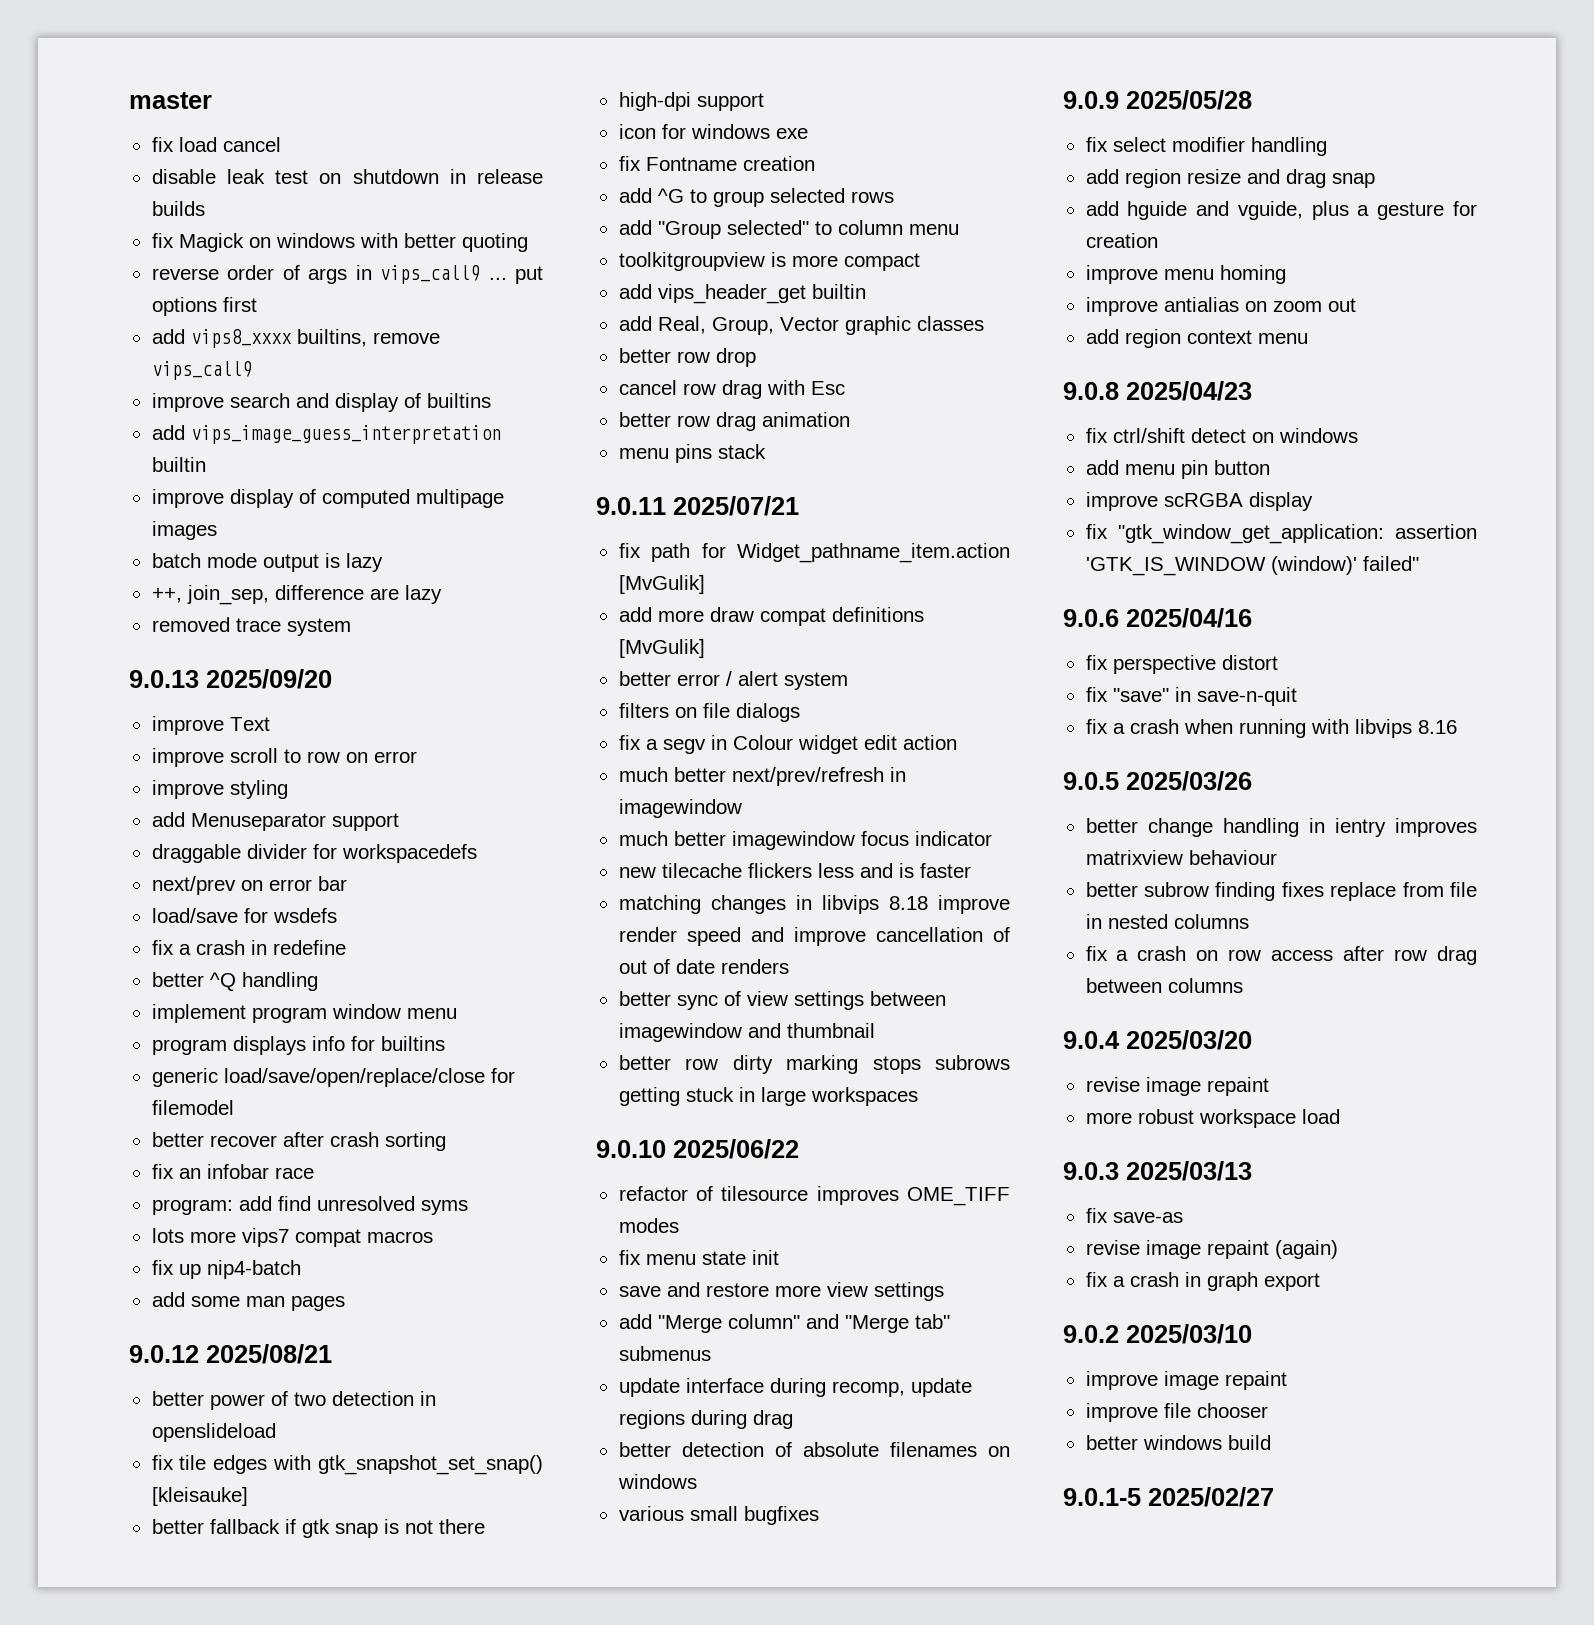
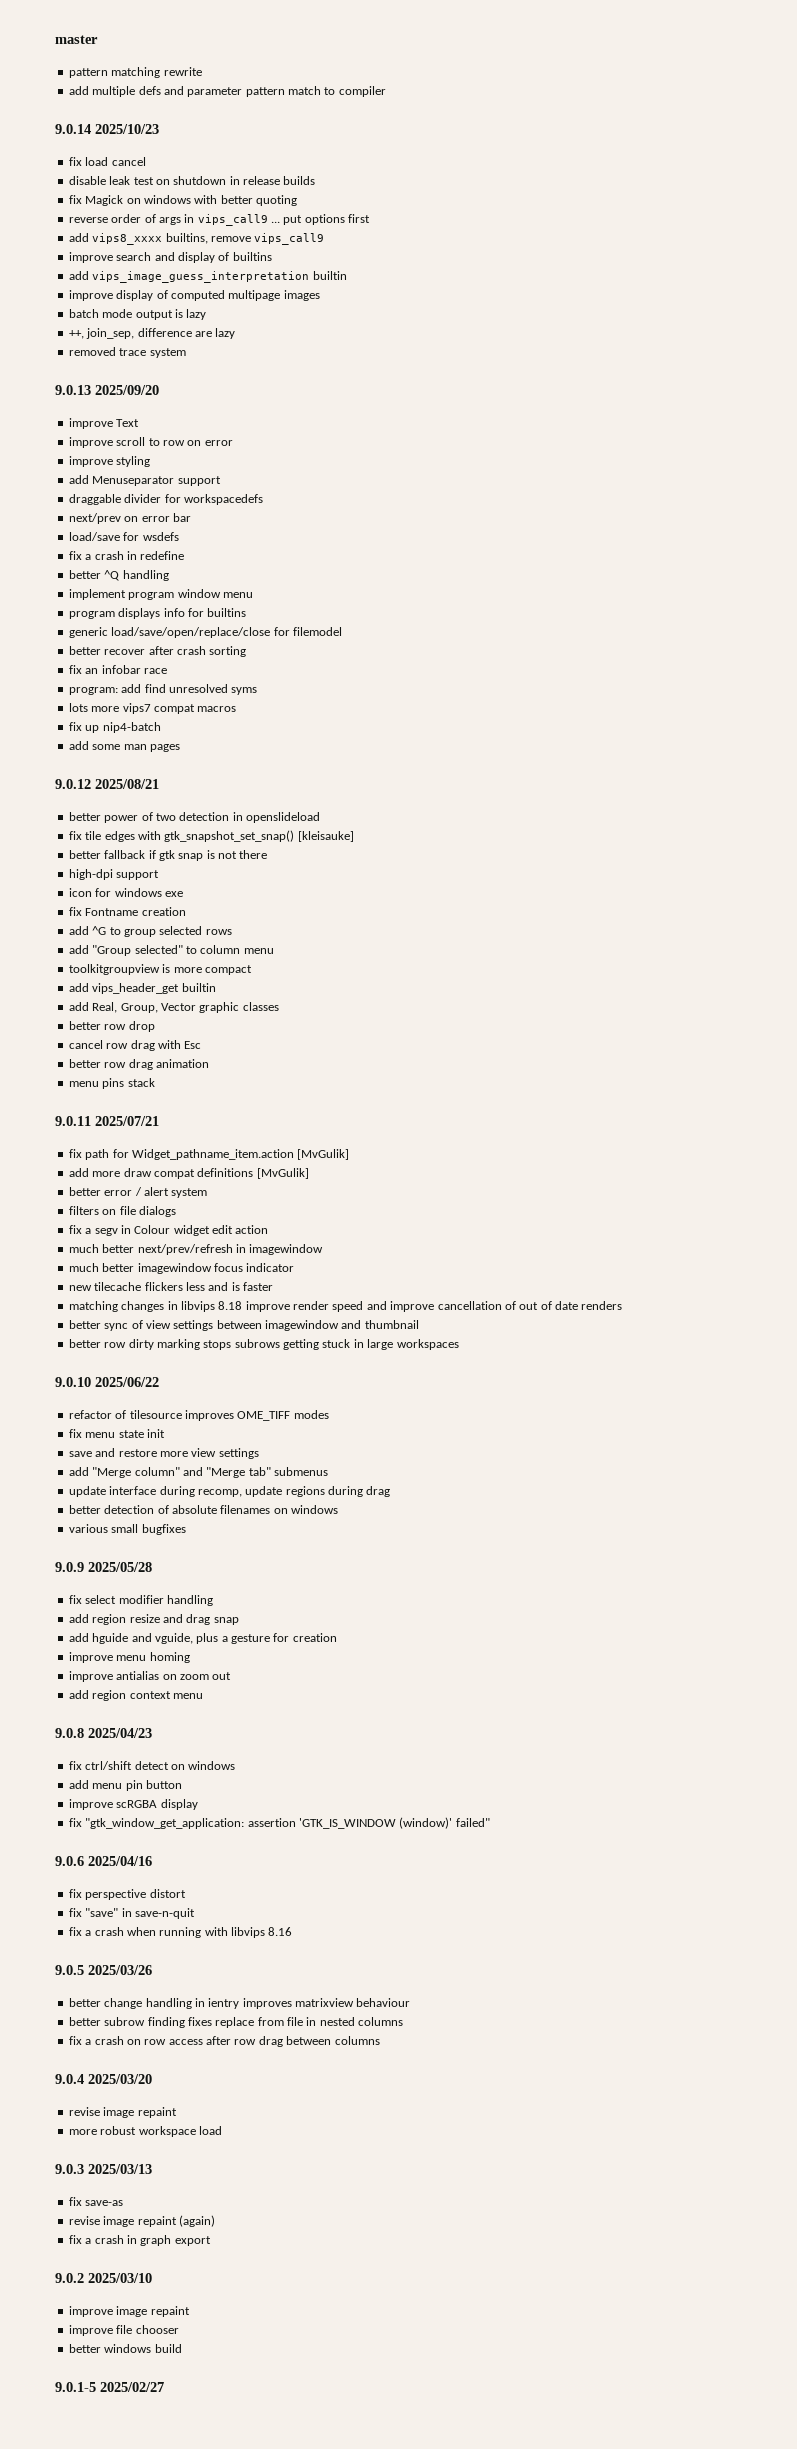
+ pattern matching rewrite
+ add multiple defs and parameter pattern match to compiler
+ 9.0.14 2025/10/23

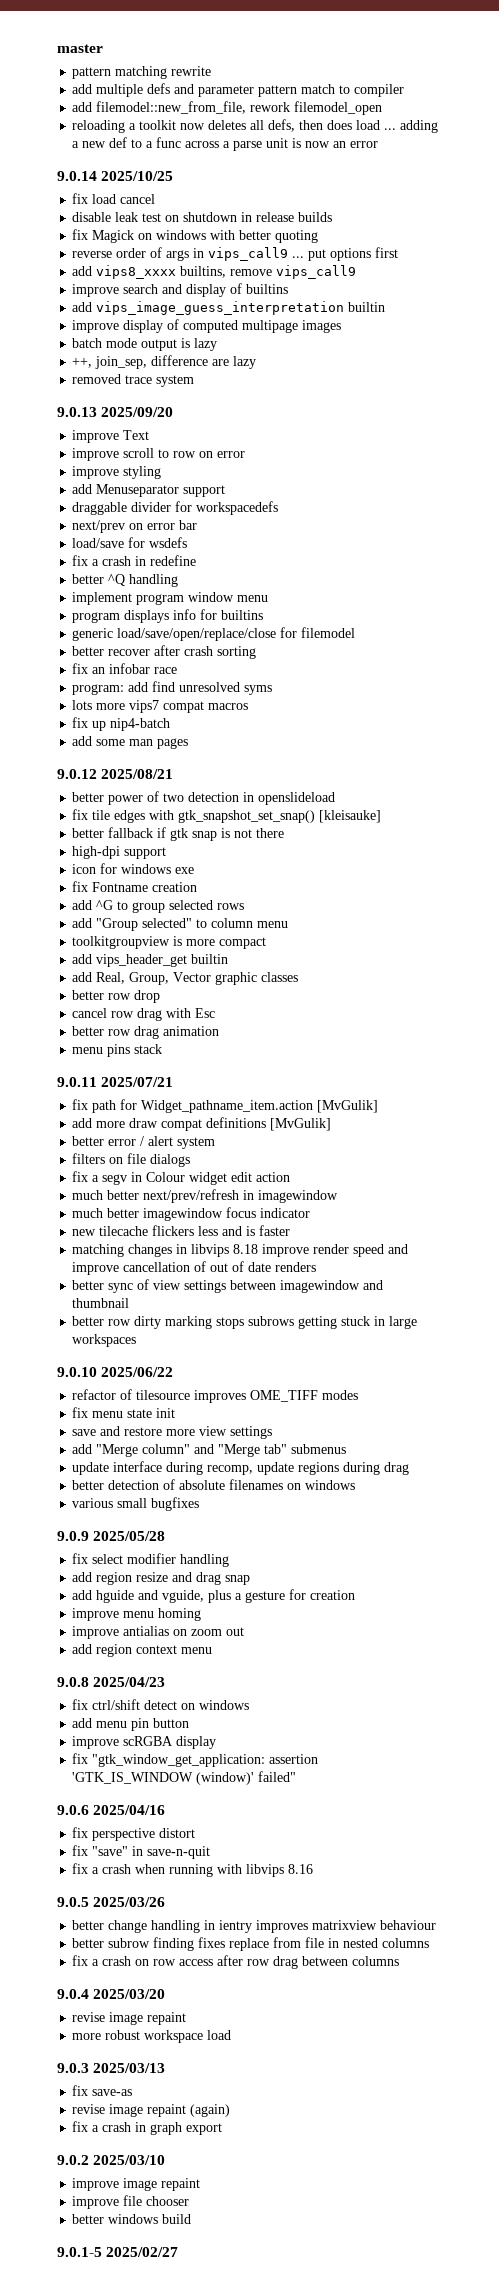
+ add filemodel::new_from_file, rework filemodel_open
+ reloading a toolkit now deletes all defs, then does load ... adding a new def to a func across a parse unit is now an error
- 9.0.14 2025/10/23
+ 9.0.14 2025/10/25

